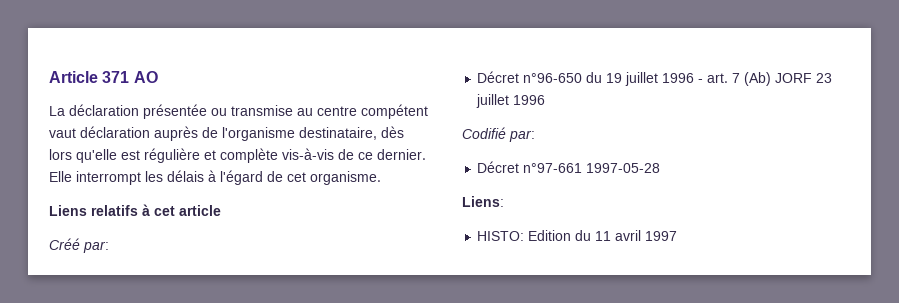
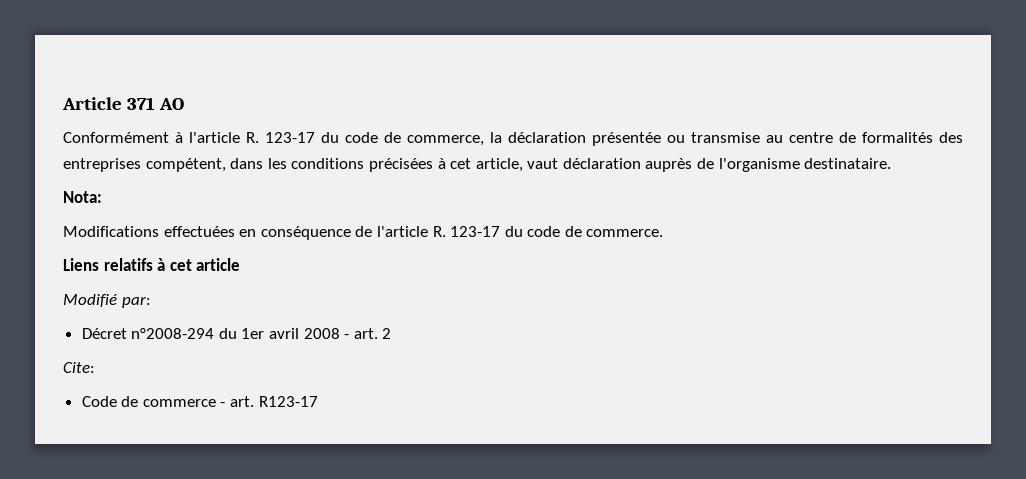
- La déclaration présentée ou transmise au centre compétent vaut déclaration auprès de l'organisme destinataire, dès lors qu'elle est régulière et complète vis-à-vis de ce dernier. Elle interrompt les délais à l'égard de cet organisme.
+ Conformément à l'article R. 123-17 du code de commerce, la déclaration présentée ou transmise au centre de formalités des entreprises compétent, dans les conditions précisées à cet article, vaut déclaration auprès de l'organisme destinataire.
+ Nota:
+ Modifications effectuées en conséquence de l'article R. 123-17 du code de commerce.
- Créé par:
- Décret n°96-650 du 19 juillet 1996 - art. 7 (Ab) JORF 23 juillet 1996
- Codifié par:
- Décret n°97-661 1997-05-28
- Liens:
- HISTO: Edition du 11 avril 1997
+ Modifié par:
+ Décret n°2008-294 du 1er avril 2008 - art. 2
+ Cite:
+ Code de commerce - art. R123-17

